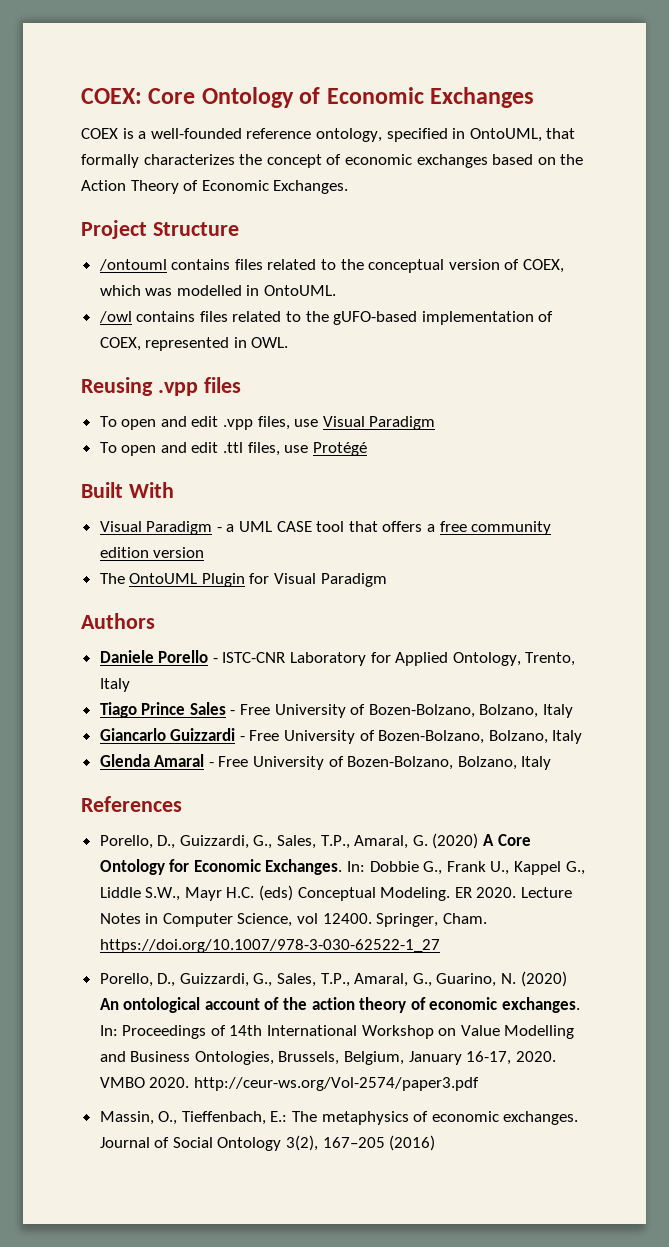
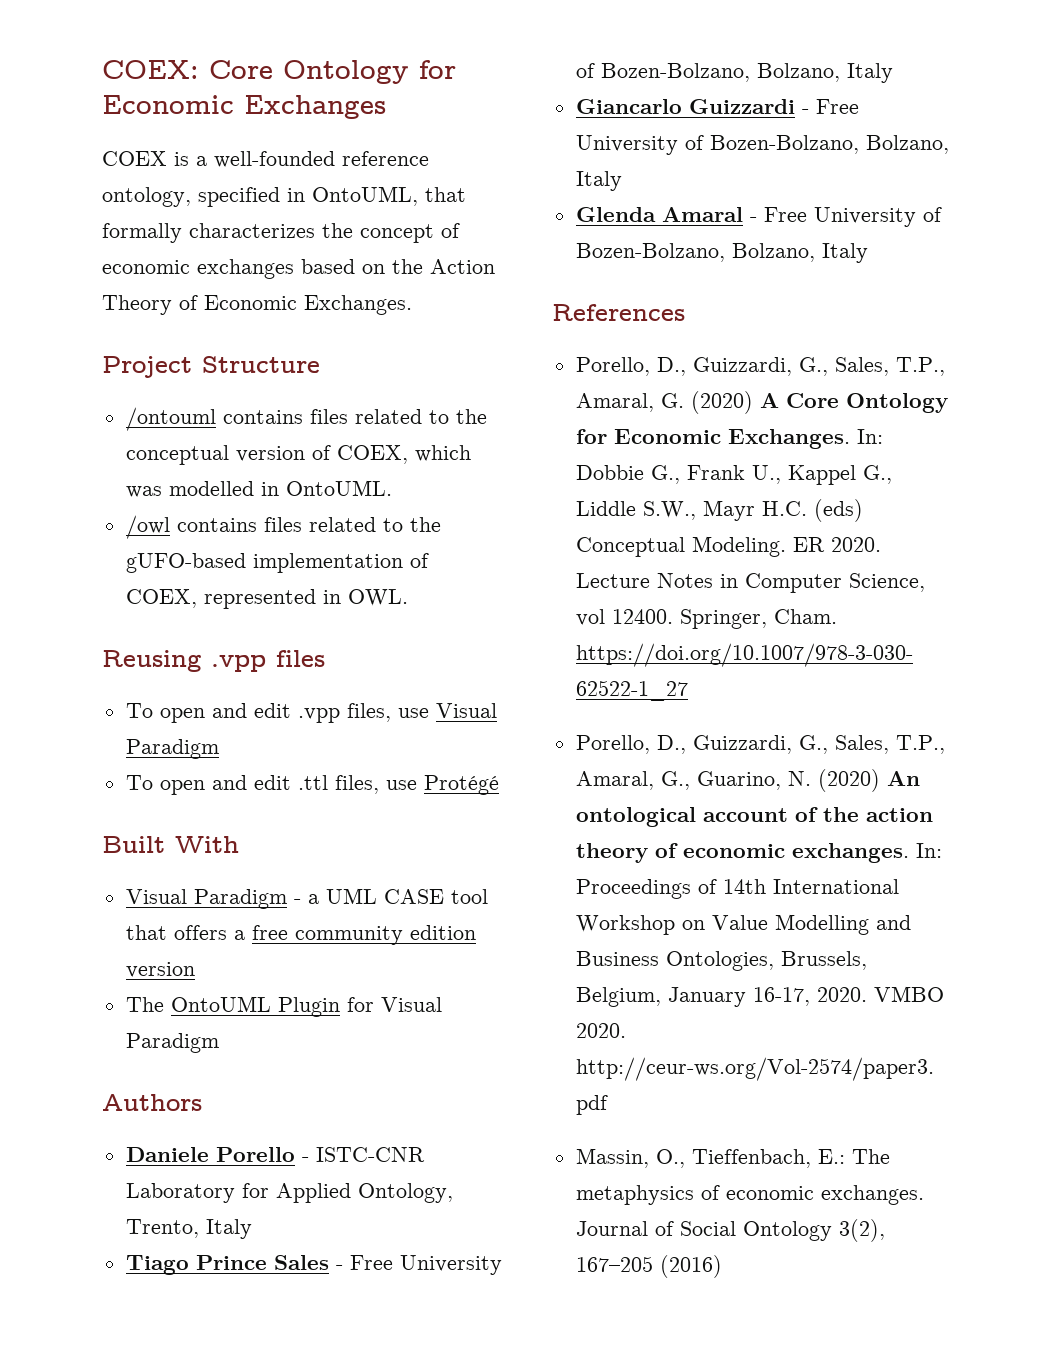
- COEX: Core Ontology of Economic Exchanges
+ COEX: Core Ontology for Economic Exchanges

